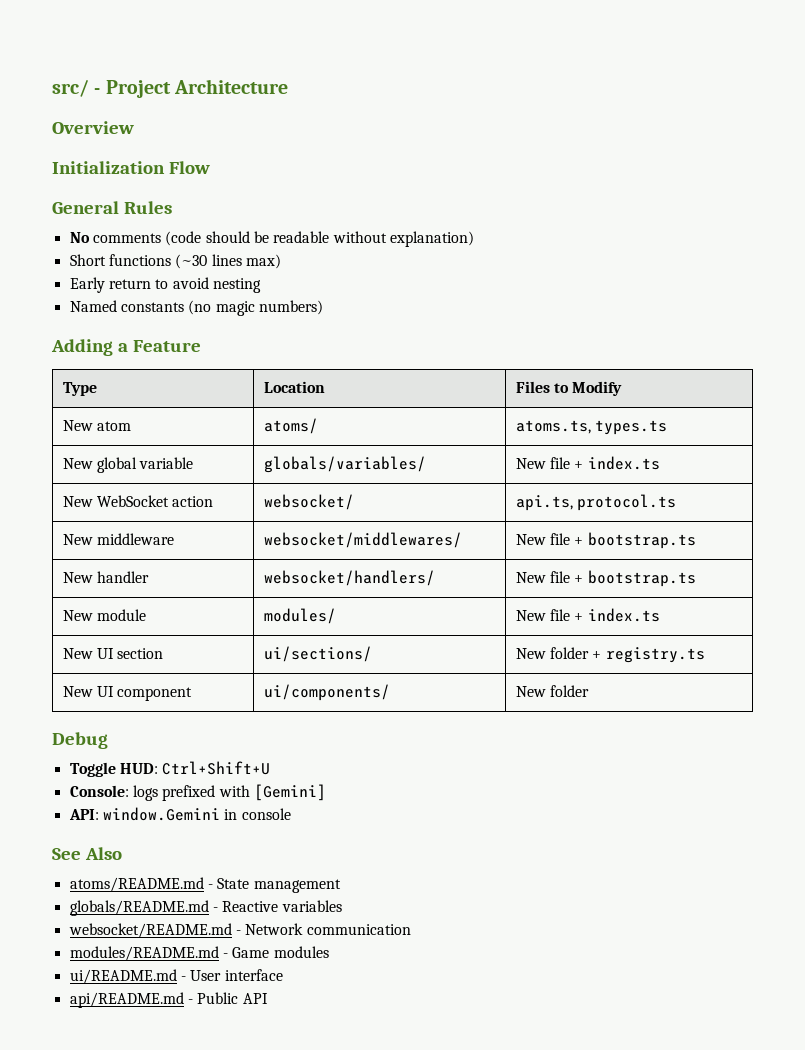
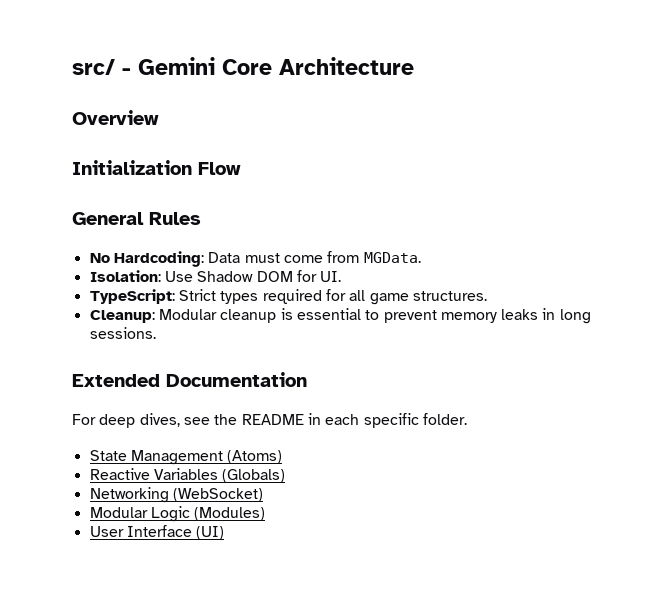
- src/ - Project Architecture
+ src/ - Gemini Core Architecture
- No comments (code should be readable without explanation)
- Short functions (~30 lines max)
- Early return to avoid nesting
- Named constants (no magic numbers)
- Adding a Feature
- Type | Location | Files to Modify
- New atom | atoms/ | atoms.ts, types.ts
- New global variable | globals/variables/ | New file + index.ts
- New WebSocket action | websocket/ | api.ts, protocol.ts
- New middleware | websocket/middlewares/ | New file + bootstrap.ts
- New handler | websocket/handlers/ | New file + bootstrap.ts
- New module | modules/ | New file + index.ts
- New UI section | ui/sections/ | New folder + registry.ts
- New UI component | ui/components/ | New folder
- Debug
- Toggle HUD: Ctrl+Shift+U
- Console: logs prefixed with [Gemini]
- API: window.Gemini in console
- See Also
- atoms/README.md - State management
- globals/README.md - Reactive variables
- websocket/README.md - Network communication
- modules/README.md - Game modules
- ui/README.md - User interface
- api/README.md - Public API
+ No Hardcoding: Data must come from MGData.
+ Isolation: Use Shadow DOM for UI.
+ TypeScript: Strict types required for all game structures.
+ Cleanup: Modular cleanup is essential to prevent memory leaks in long sessions.
+ Extended Documentation
+ For deep dives, see the README in each specific folder.
+ State Management (Atoms)
+ Reactive Variables (Globals)
+ Networking (WebSocket)
+ Modular Logic (Modules)
+ User Interface (UI)

